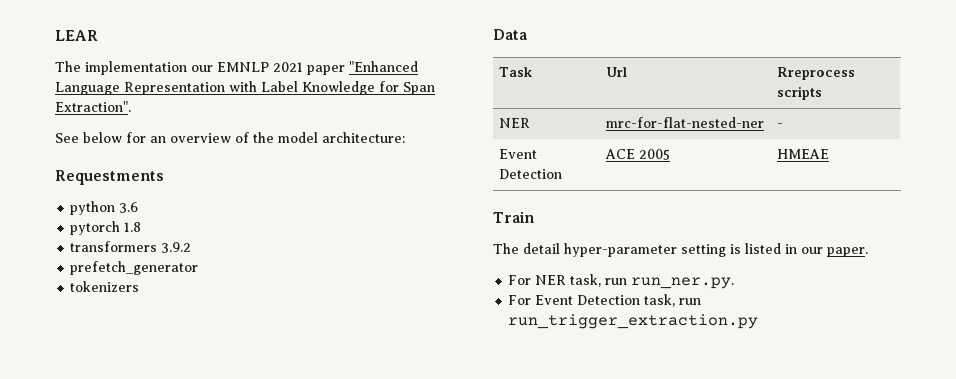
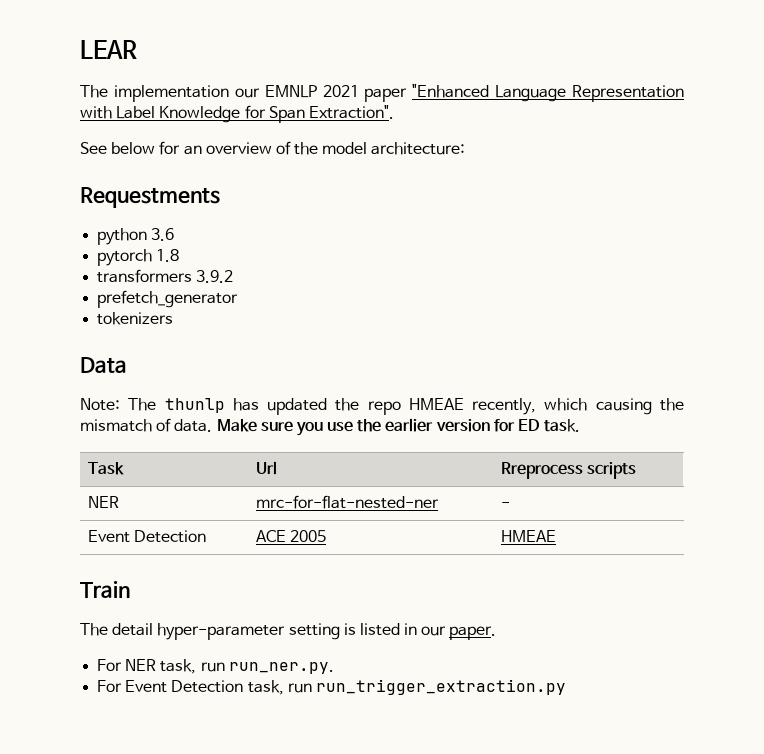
+ Note: The thunlp has updated the repo HMEAE recently, which causing the mismatch of data. Make sure you use the earlier version for ED task.

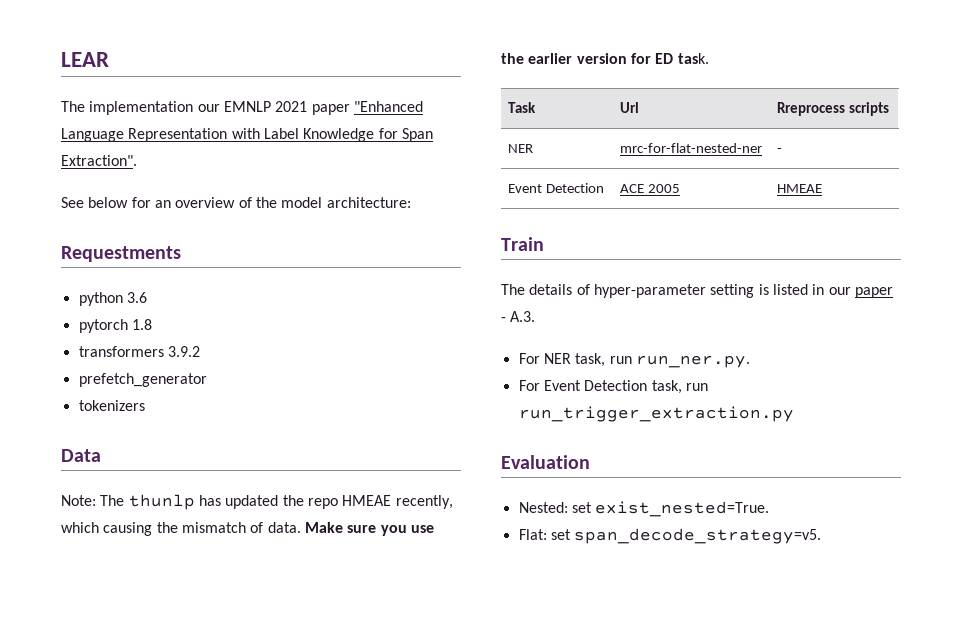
- The detail hyper-parameter setting is listed in our paper.
+ The details of hyper-parameter setting is listed in our paper - A.3.
+ Evaluation
+ Nested: set exist_nested=True.
+ Flat: set span_decode_strategy=v5.

